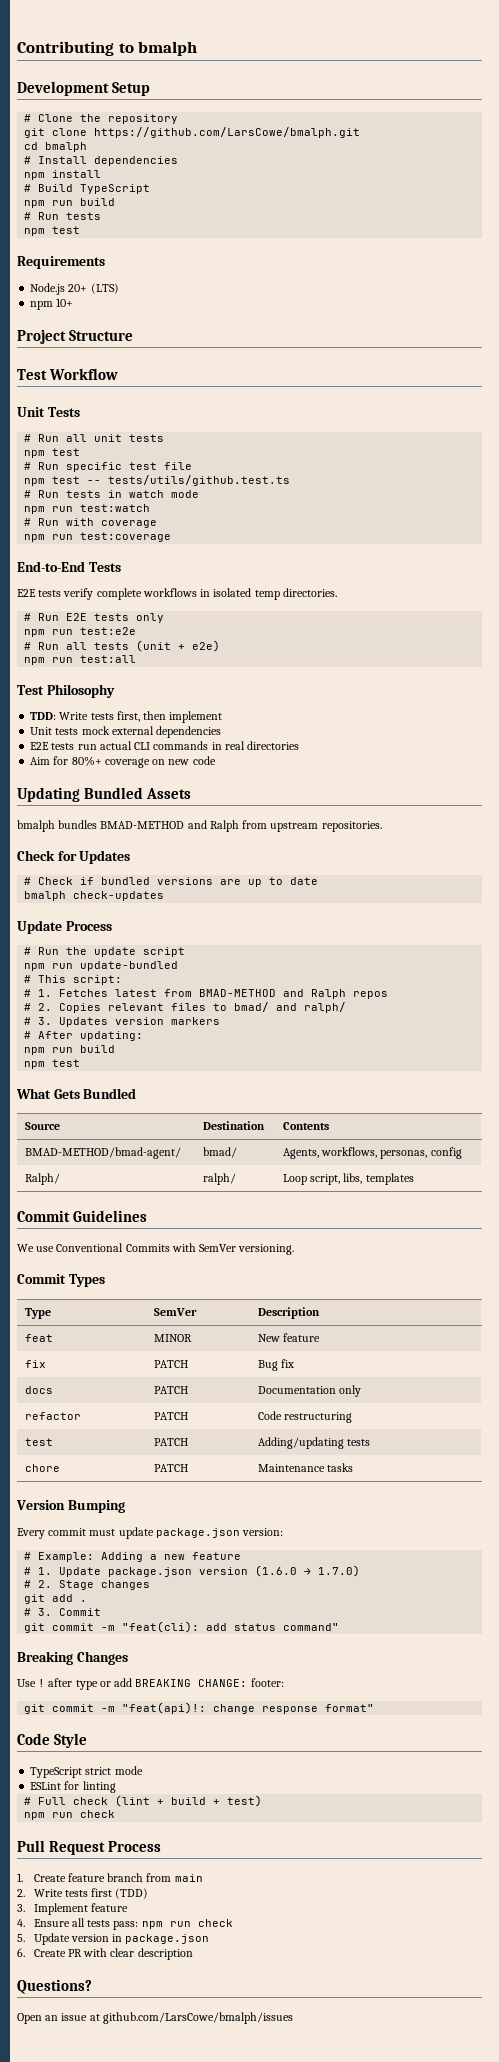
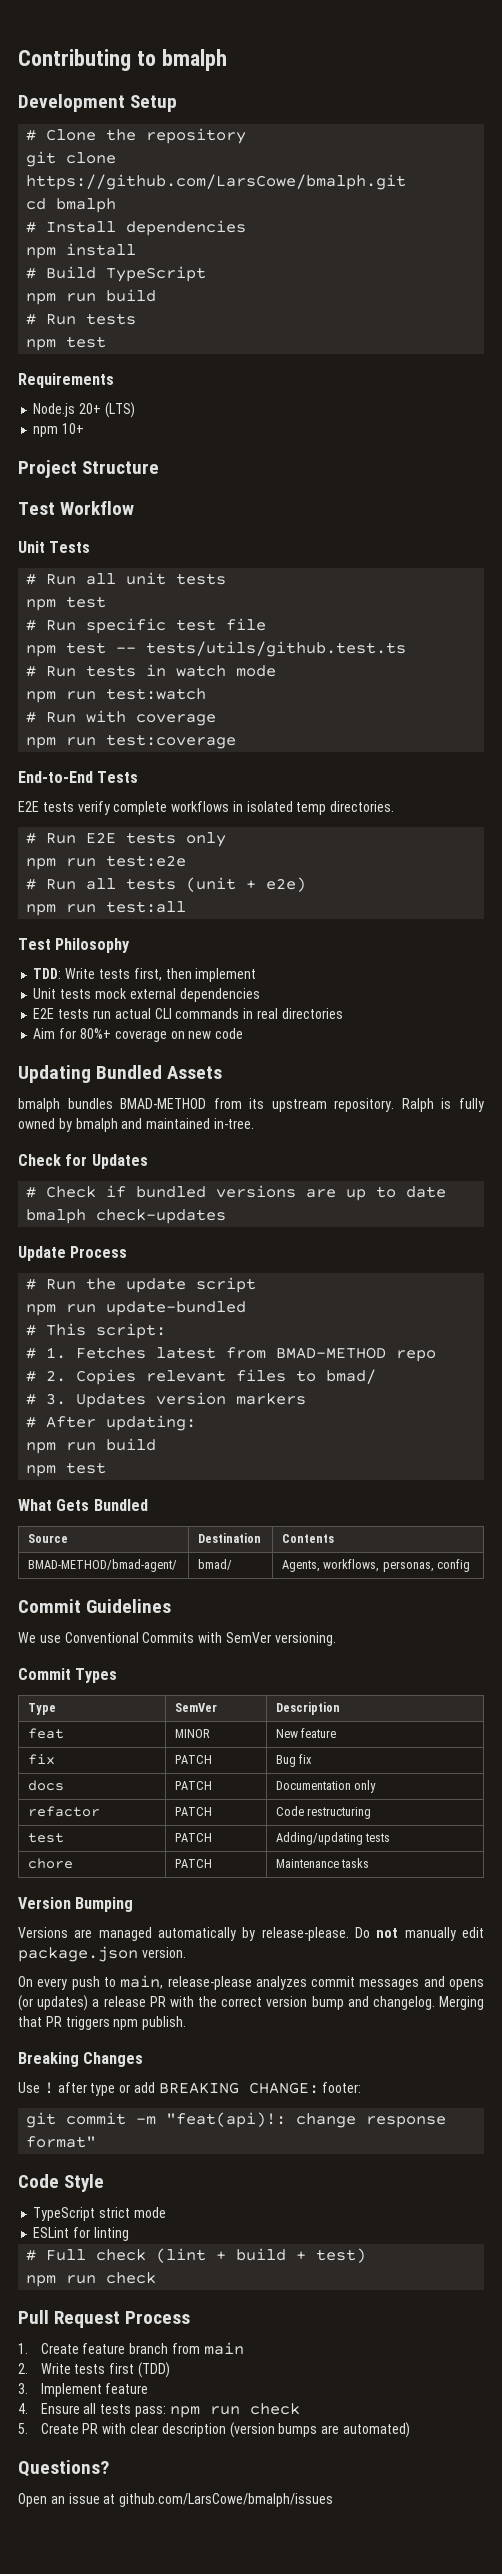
- bmalph bundles BMAD-METHOD and Ralph from upstream repositories.
+ bmalph bundles BMAD-METHOD from its upstream repository. Ralph is fully owned by bmalph and maintained in-tree.
- # 1. Fetches latest from BMAD-METHOD and Ralph repos
+ # 1. Fetches latest from BMAD-METHOD repo
- # 2. Copies relevant files to bmad/ and ralph/
+ # 2. Copies relevant files to bmad/
- Ralph/ | ralph/ | Loop script, libs, templates
- Every commit must update package.json version:
- # Example: Adding a new feature
- # 1. Update package.json version (1.6.0 → 1.7.0)
- # 2. Stage changes
- git add .
- # 3. Commit
- git commit -m "feat(cli): add status command"
+ Versions are managed automatically by release-please. Do not manually edit package.json version.
+ On every push to main, release-please analyzes commit messages and opens (or updates) a release PR with the correct version bump and changelog. Merging that PR triggers npm publish.
- 5. Update version in package.json
- 6. Create PR with clear description
+ 5. Create PR with clear description (version bumps are automated)

